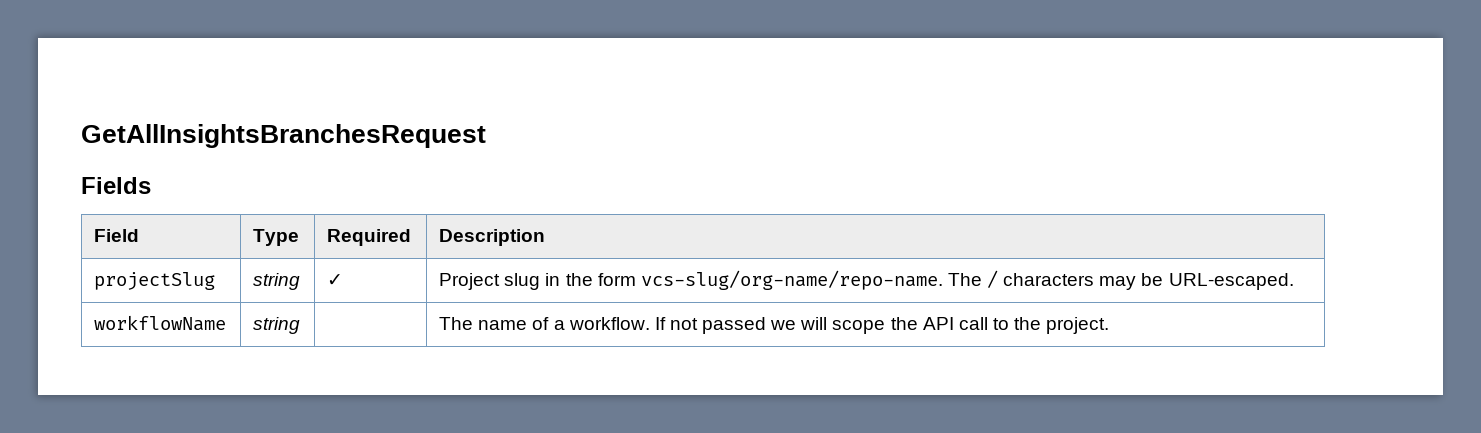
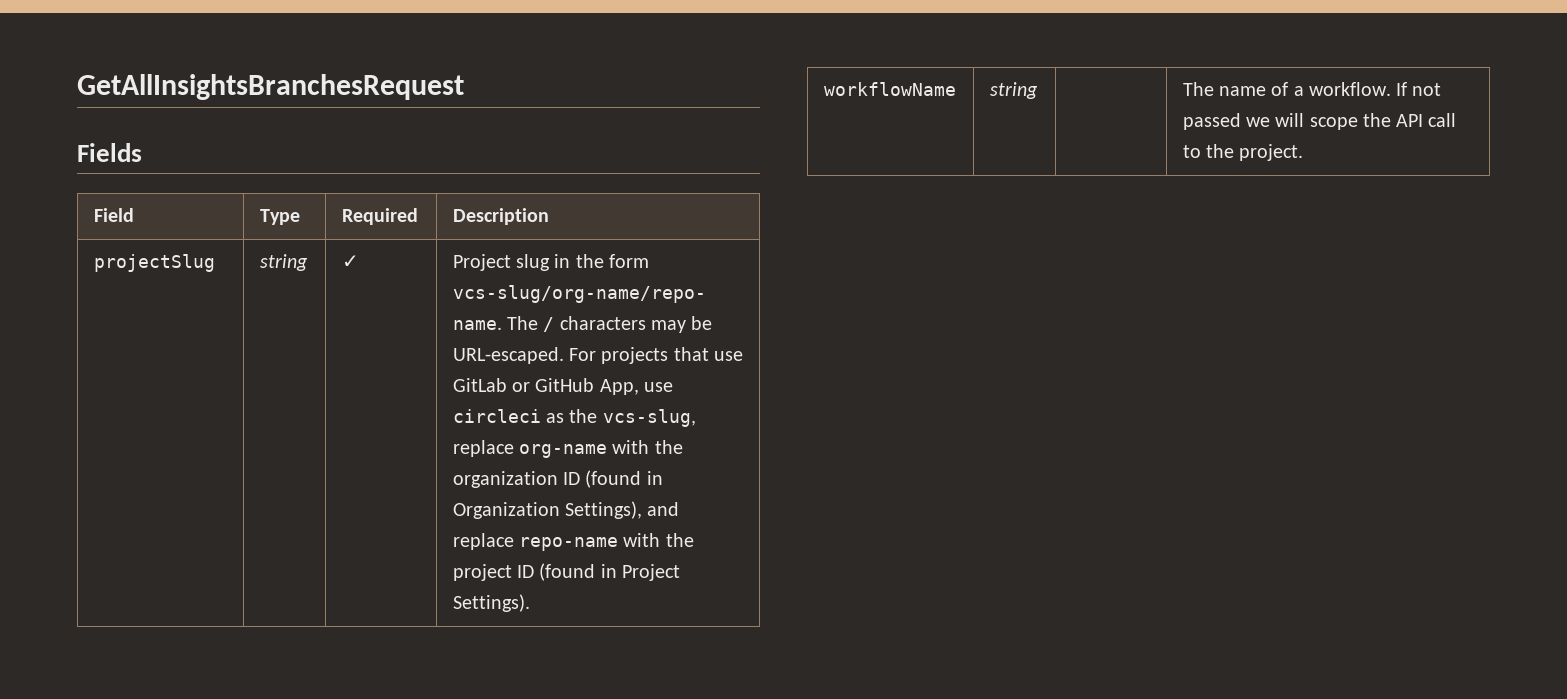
+ For projects that use GitLab or GitHub App, use circleci as the vcs-slug, replace org-name with the organization ID (found in Organization Settings), and replace repo-name with the project ID (found in Project Settings).

